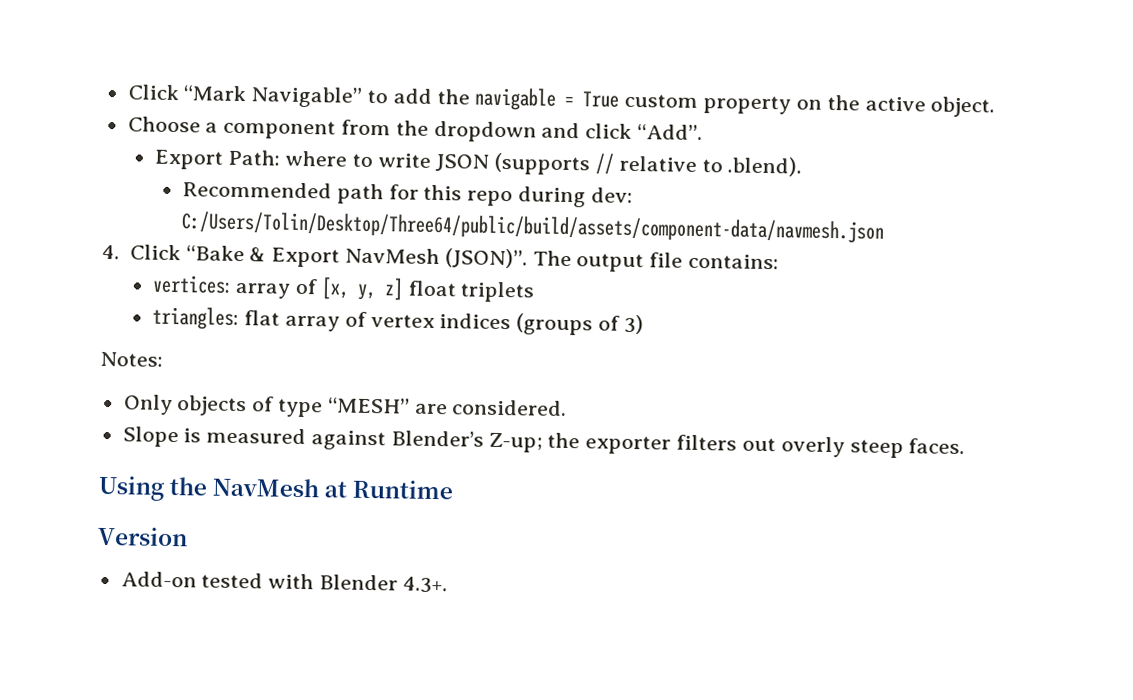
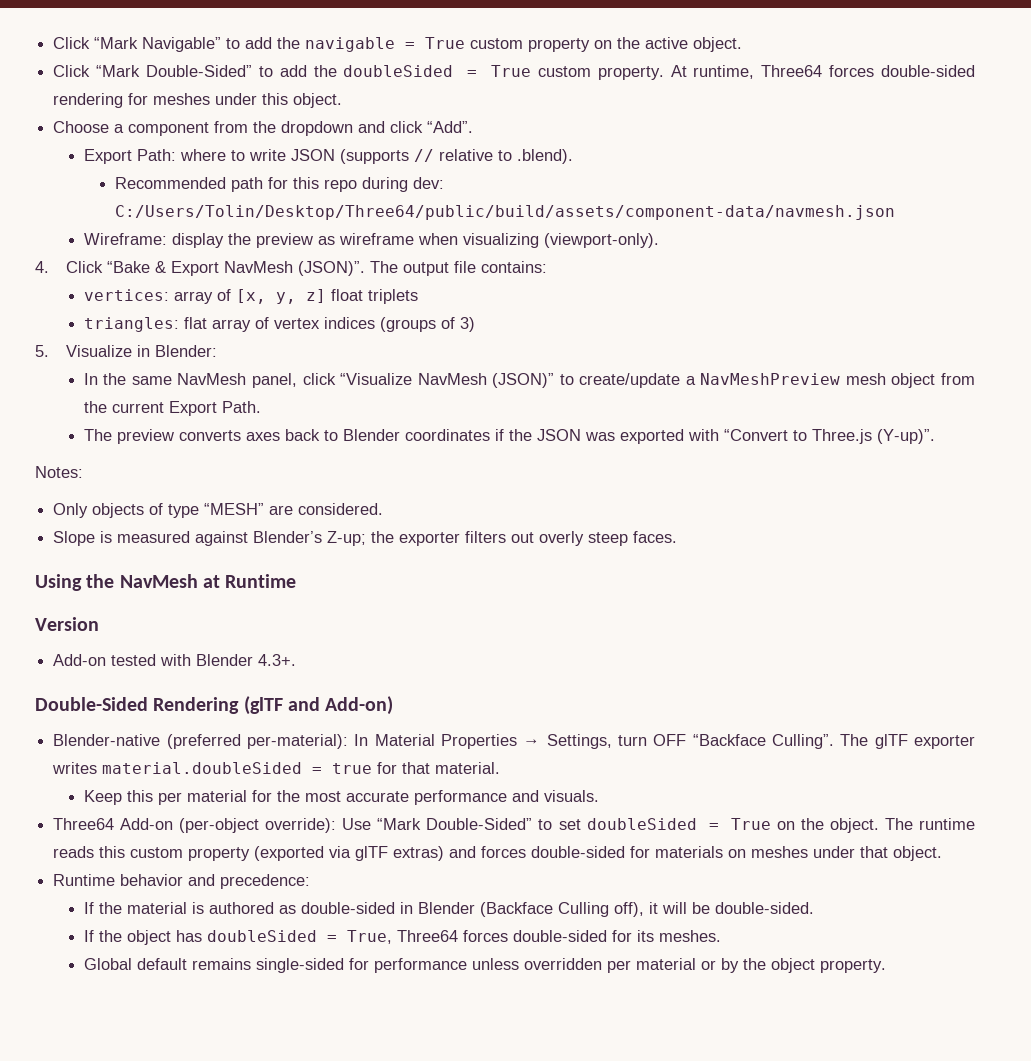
+ Click “Mark Double-Sided” to add the doubleSided = True custom property. At runtime, Three64 forces double-sided rendering for meshes under this object.
+ Wireframe: display the preview as wireframe when visualizing (viewport-only).
+ 5. Visualize in Blender:
+ In the same NavMesh panel, click “Visualize NavMesh (JSON)” to create/update a NavMeshPreview mesh object from the current Export Path.
+ The preview converts axes back to Blender coordinates if the JSON was exported with “Convert to Three.js (Y-up)”.
+ Double-Sided Rendering (glTF and Add-on)
+ Blender-native (preferred per-material): In Material Properties → Settings, turn OFF “Backface Culling”. The glTF exporter writes material.doubleSided = true for that material.
+ Keep this per material for the most accurate performance and visuals.
+ Three64 Add-on (per-object override): Use “Mark Double-Sided” to set doubleSided = True on the object. The runtime reads this custom property (exported via glTF extras) and forces double-sided for materials on meshes under that object.
+ Runtime behavior and precedence:
+ If the material is authored as double-sided in Blender (Backface Culling off), it will be double-sided.
+ If the object has doubleSided = True, Three64 forces double-sided for its meshes.
+ Global default remains single-sided for performance unless overridden per material or by the object property.

